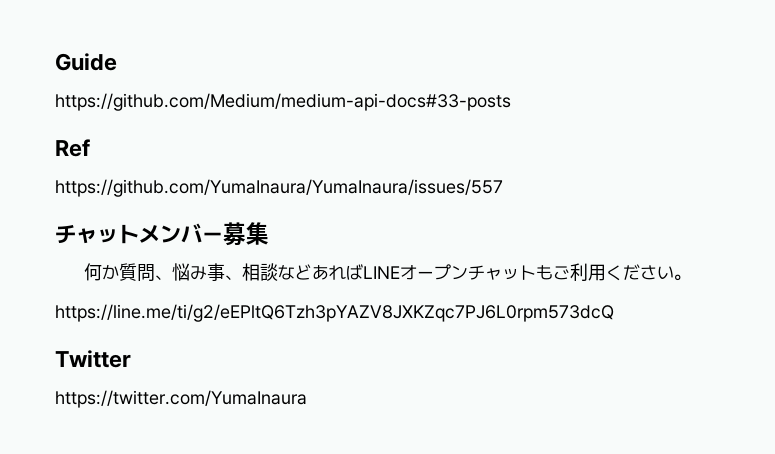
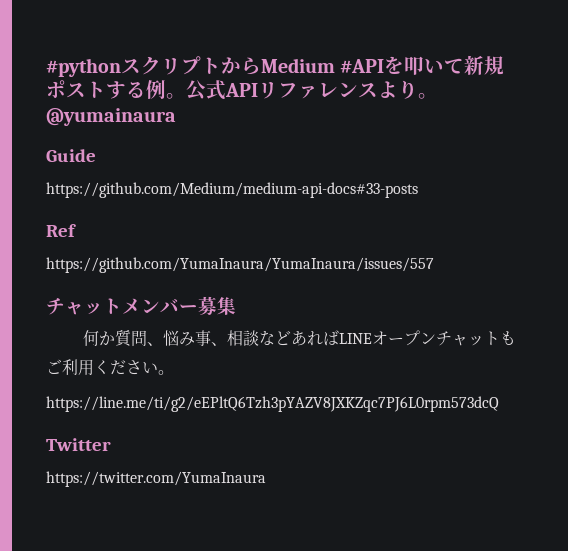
+ #pythonスクリプトからMedium #APIを叩いて新規ポストする例。公式APIリファレンスより。@yumainaura

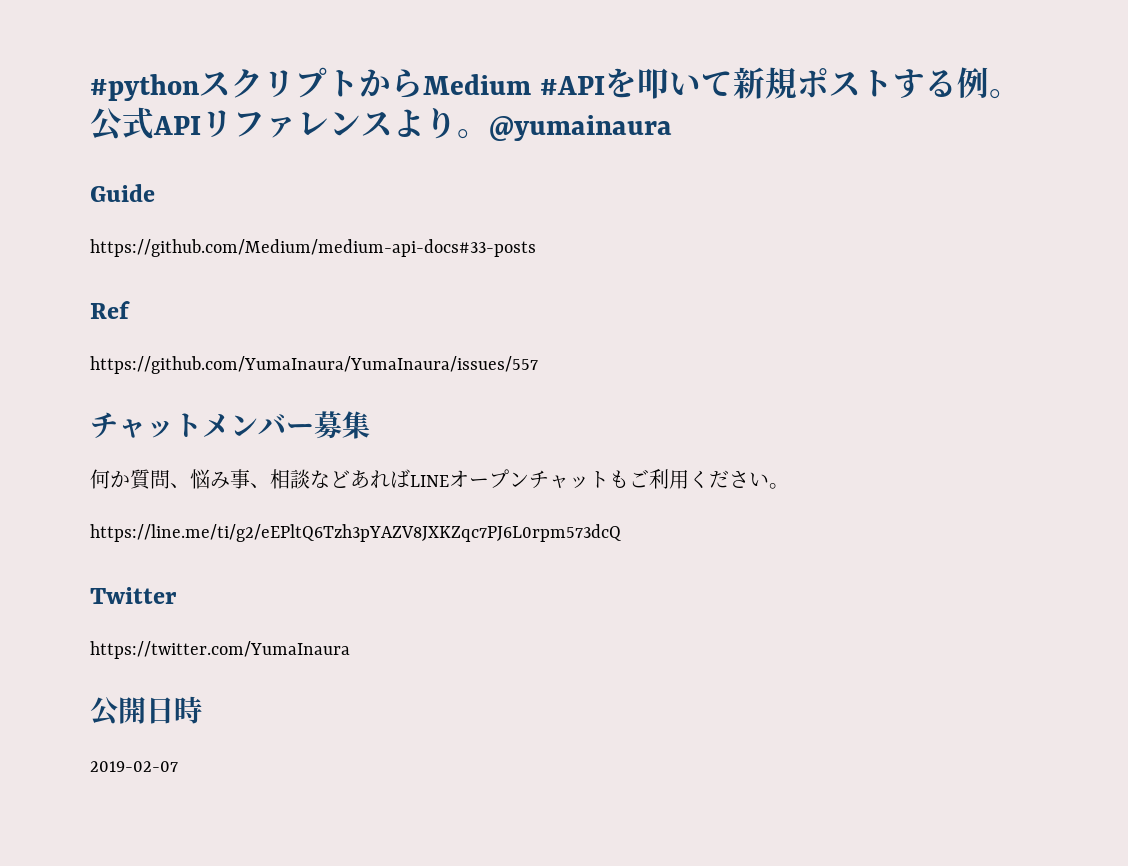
+ 公開日時
+ 2019-02-07

